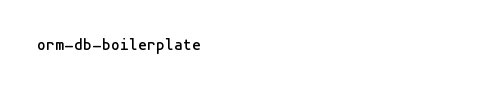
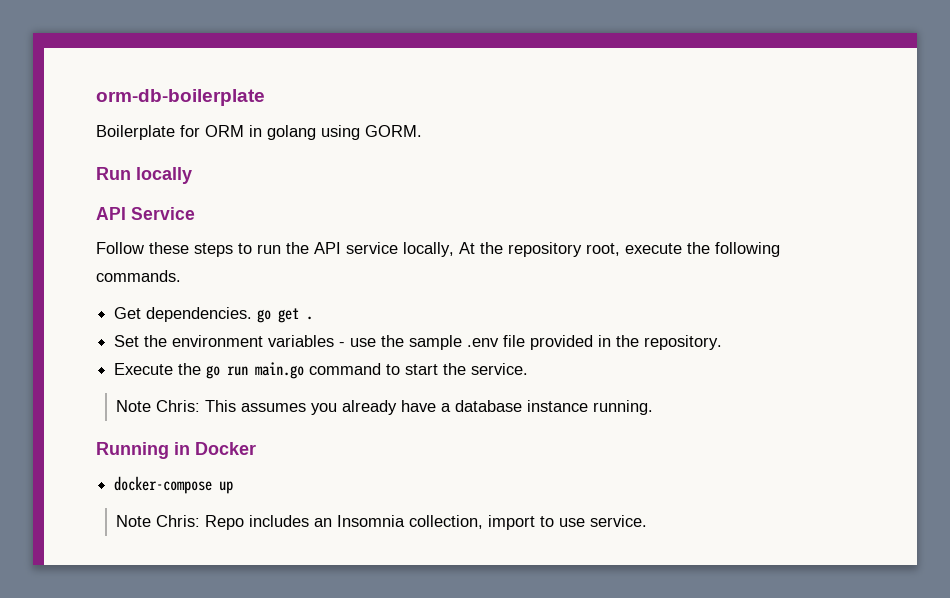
+ Boilerplate for ORM in golang using GORM.
+ Run locally
+ API Service
+ Follow these steps to run the API service locally, At the repository root, execute the following commands.
+ Get dependencies. go get .
+ Set the environment variables - use the sample .env file provided in the repository.
+ Execute the go run main.go command to start the service.
+ Note Chris: This assumes you already have a database instance running.
+ Running in Docker
+ docker-compose up
+ Note Chris: Repo includes an Insomnia collection, import to use service.

